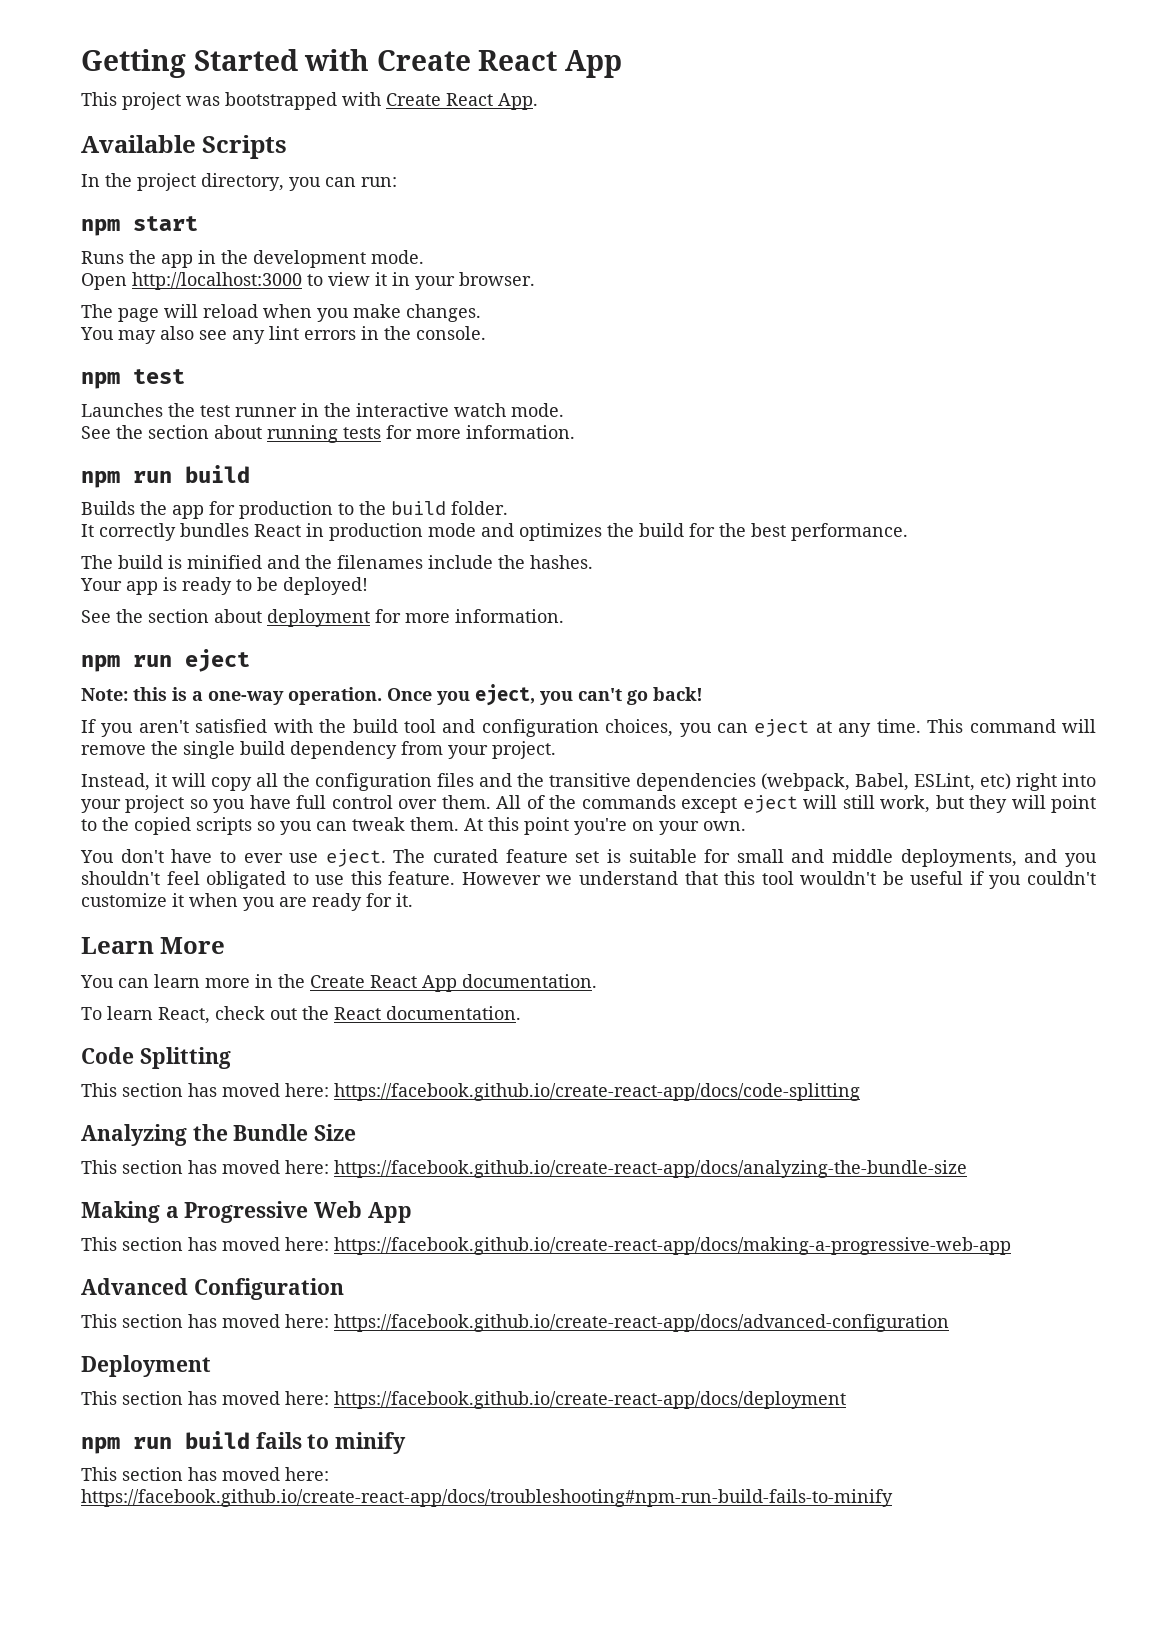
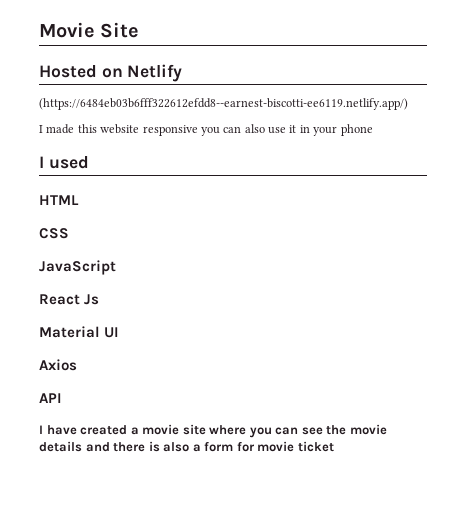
- Getting Started with Create React App
- This project was bootstrapped with Create React App.
- Available Scripts
- In the project directory, you can run:
- npm start
- Runs the app in the development mode.
- Open http://localhost:3000 to view it in your browser.
- The page will reload when you make changes.
- You may also see any lint errors in the console.
- npm test
- Launches the test runner in the interactive watch mode.
- See the section about running tests for more information.
- npm run build
- Builds the app for production to the build folder.
- It correctly bundles React in production mode and optimizes the build for the best performance.
- The build is minified and the filenames include the hashes.
- Your app is ready to be deployed!
- See the section about deployment for more information.
- npm run eject
- Note: this is a one-way operation. Once you eject, you can't go back!
- If you aren't satisfied with the build tool and configuration choices, you can eject at any time. This command will remove the single build dependency from your project.
- Instead, it will copy all the configuration files and the transitive dependencies (webpack, Babel, ESLint, etc) right into your project so you have full control over them. All of the commands except eject will still work, but they will point to the copied scripts so you can tweak them. At this point you're on your own.
- You don't have to ever use eject. The curated feature set is suitable for small and middle deployments, and you shouldn't feel obligated to use this feature. However we understand that this tool wouldn't be useful if you couldn't customize it when you are ready for it.
- Learn More
- You can learn more in the Create React App documentation.
- To learn React, check out the React documentation.
- Code Splitting
- This section has moved here: https://facebook.github.io/create-react-app/docs/code-splitting
- Analyzing the Bundle Size
- This section has moved here: https://facebook.github.io/create-react-app/docs/analyzing-the-bundle-size
- Making a Progressive Web App
- This section has moved here: https://facebook.github.io/create-react-app/docs/making-a-progressive-web-app
- Advanced Configuration
- This section has moved here: https://facebook.github.io/create-react-app/docs/advanced-configuration
- Deployment
- This section has moved here: https://facebook.github.io/create-react-app/docs/deployment
- npm run build fails to minify
- This section has moved here: https://facebook.github.io/create-react-app/docs/troubleshooting#npm-run-build-fails-to-minify
+ Movie Site
+ Hosted on Netlify
+ (https://6484eb03b6fff322612efdd8--earnest-biscotti-ee6119.netlify.app/)
+ I made this website responsive you can also use it in your phone
+ I used
+ HTML
+ CSS
+ JavaScript
+ React Js
+ Material UI
+ Axios
+ API
+ I have created a movie site where you can see the movie details and there is also a form for movie ticket

